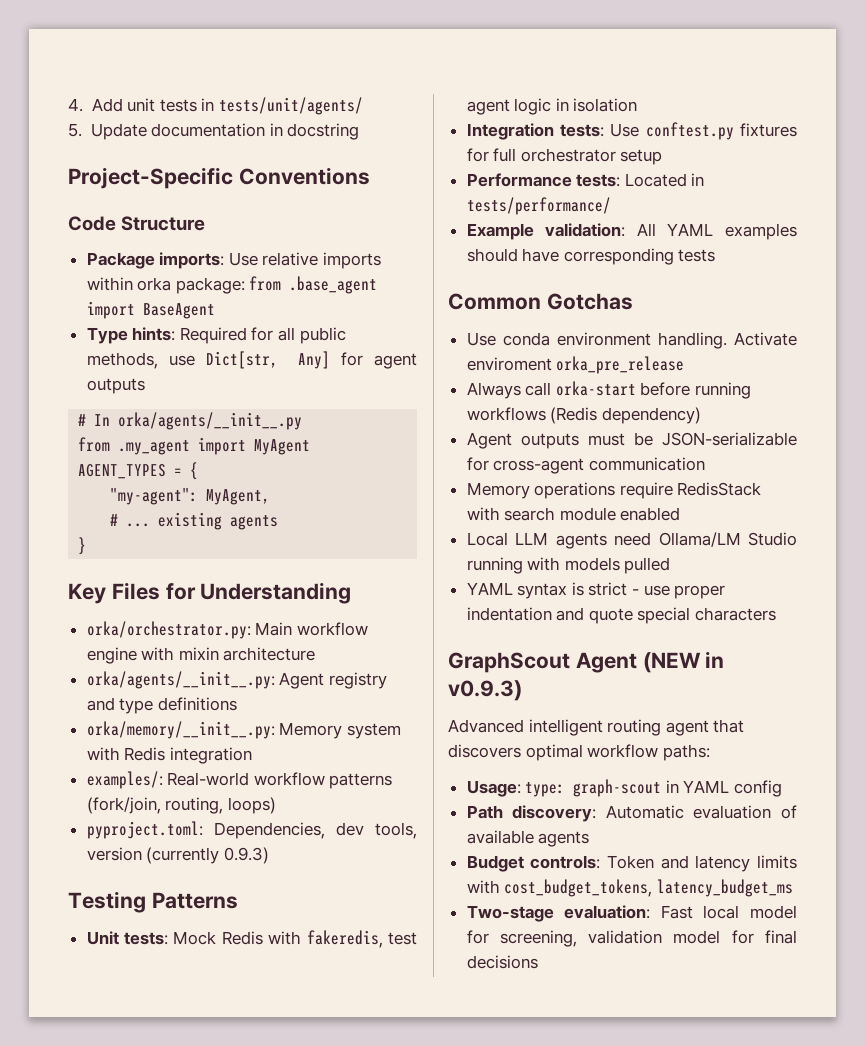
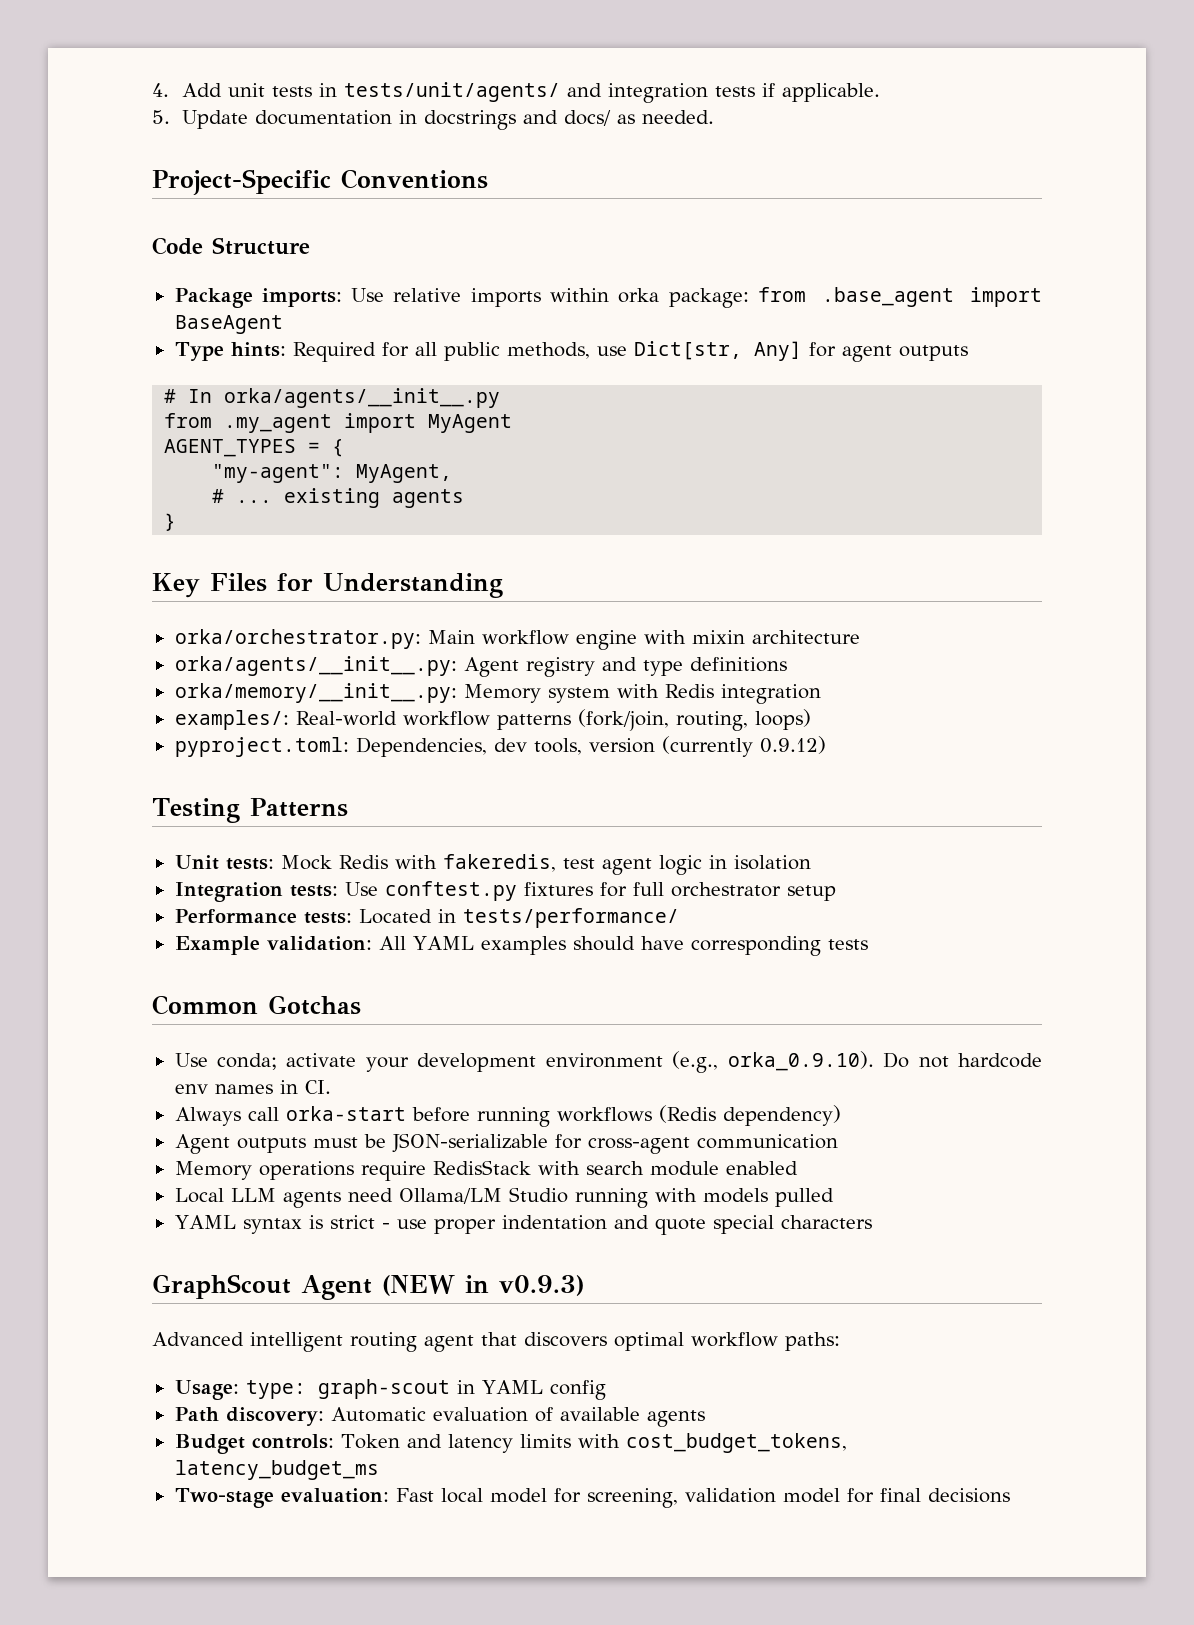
- 4. Add unit tests in tests/unit/agents/
+ 4. Add unit tests in tests/unit/agents/ and integration tests if applicable.
- 5. Update documentation in docstring
+ 5. Update documentation in docstrings and docs/ as needed.
- pyproject.toml: Dependencies, dev tools, version (currently 0.9.3)
+ pyproject.toml: Dependencies, dev tools, version (currently 0.9.12)
- Use conda environment handling. Activate enviroment orka_pre_release
+ Use conda; activate your development environment (e.g., orka_0.9.10). Do not hardcode env names in CI.

